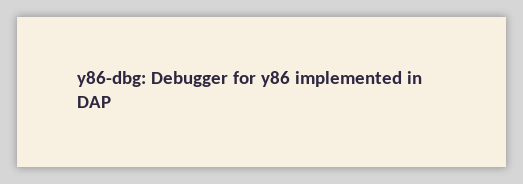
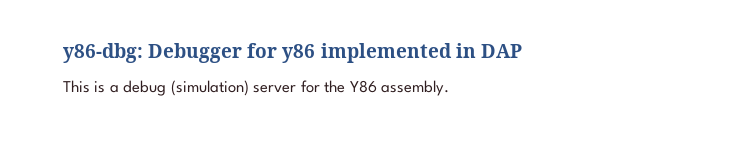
+ This is a debug (simulation) server for the Y86 assembly.

